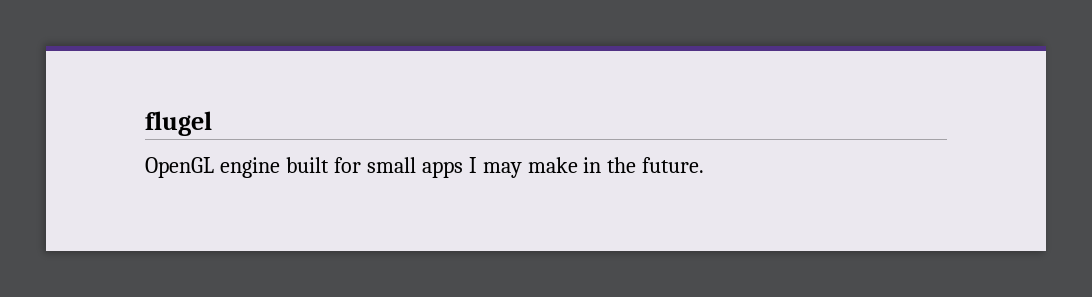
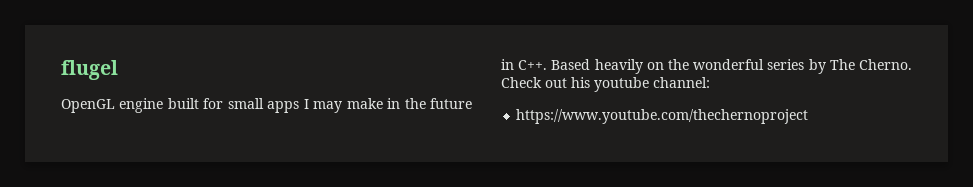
- OpenGL engine built for small apps I may make in the future.
+ OpenGL engine built for small apps I may make in the future in C++. Based heavily on the wonderful series by The Cherno. Check out his youtube channel:
+ https://www.youtube.com/thechernoproject

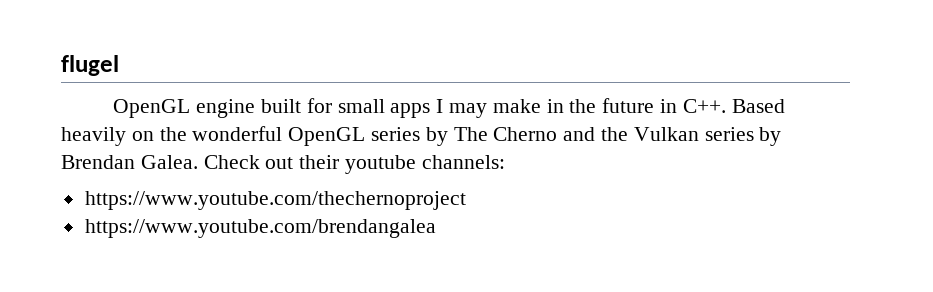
- OpenGL engine built for small apps I may make in the future in C++. Based heavily on the wonderful series by The Cherno. Check out his youtube channel:
+ OpenGL engine built for small apps I may make in the future in C++. Based heavily on the wonderful OpenGL series by The Cherno and the Vulkan series by Brendan Galea. Check out their youtube channels:
+ https://www.youtube.com/brendangalea

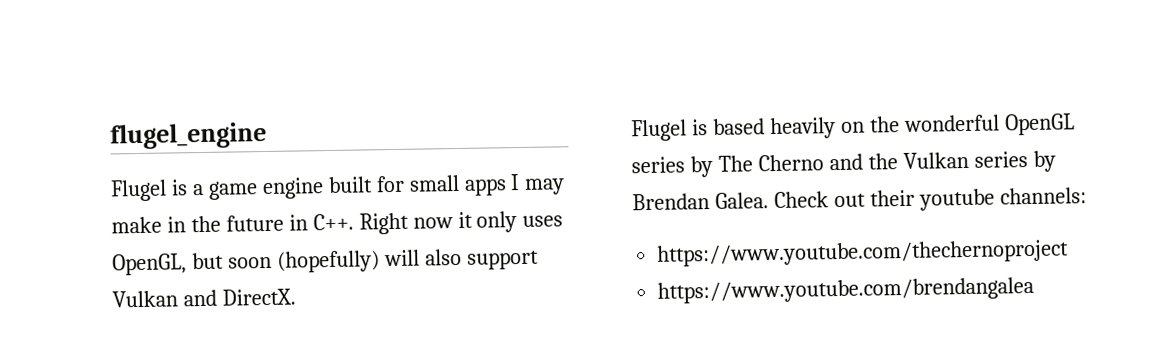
- flugel
- OpenGL engine built for small apps I may make in the future in C++. Based heavily on the wonderful OpenGL series by The Cherno and the Vulkan series by Brendan Galea.
+ flugel_engine
+ Flugel is a game engine built for small apps I may make in the future in C++. Right now it only uses OpenGL, but soon (hopefully) will also support Vulkan and DirectX.
+ Flugel is based heavily on the wonderful OpenGL series by The Cherno and the Vulkan series by Brendan Galea.

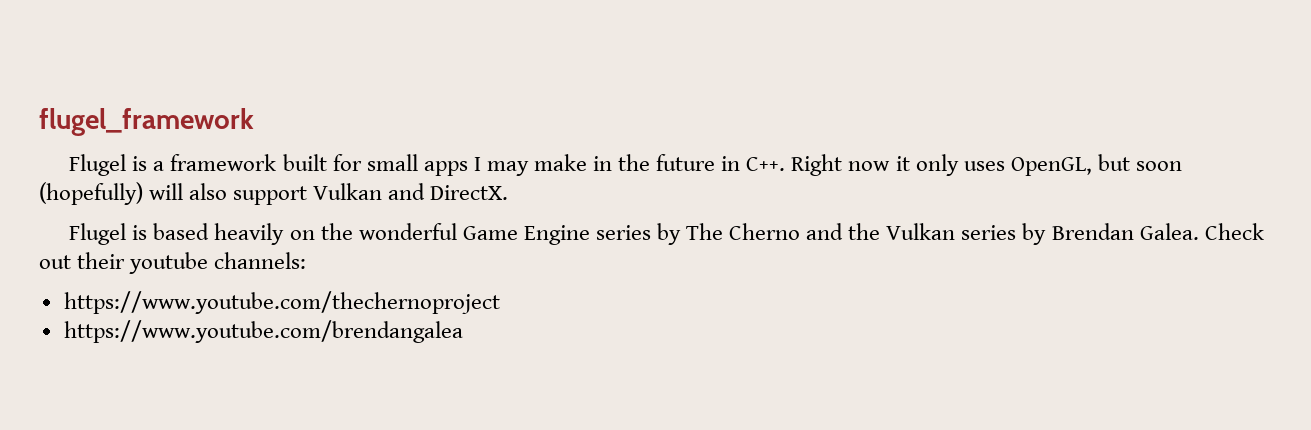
- flugel_engine
+ flugel_framework
- Flugel is a game engine built for small apps I may make in the future in C++. Right now it only uses OpenGL, but soon (hopefully) will also support Vulkan and DirectX.
+ Flugel is a framework built for small apps I may make in the future in C++. Right now it only uses OpenGL, but soon (hopefully) will also support Vulkan and DirectX.
- Flugel is based heavily on the wonderful OpenGL series by The Cherno and the Vulkan series by Brendan Galea.
+ Flugel is based heavily on the wonderful Game Engine series by The Cherno and the Vulkan series by Brendan Galea.

